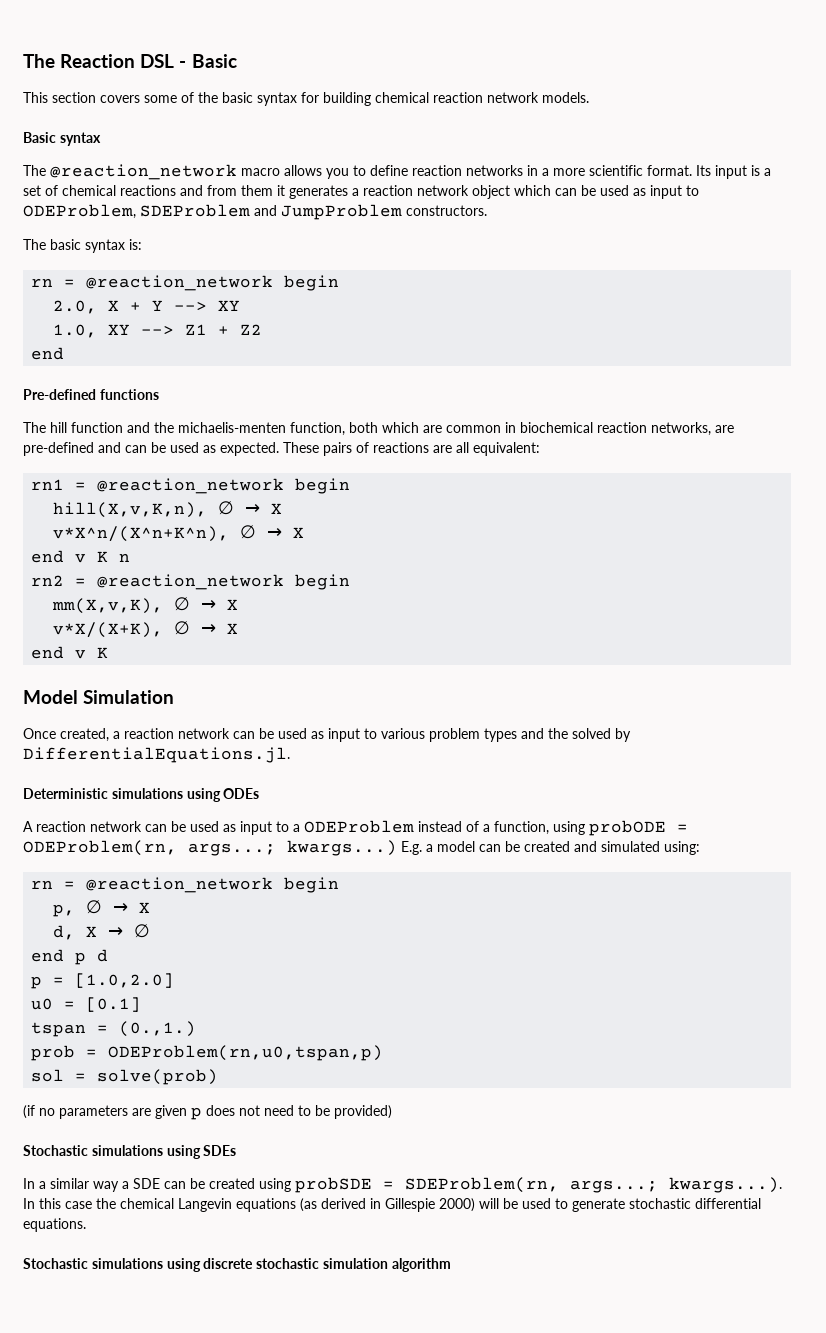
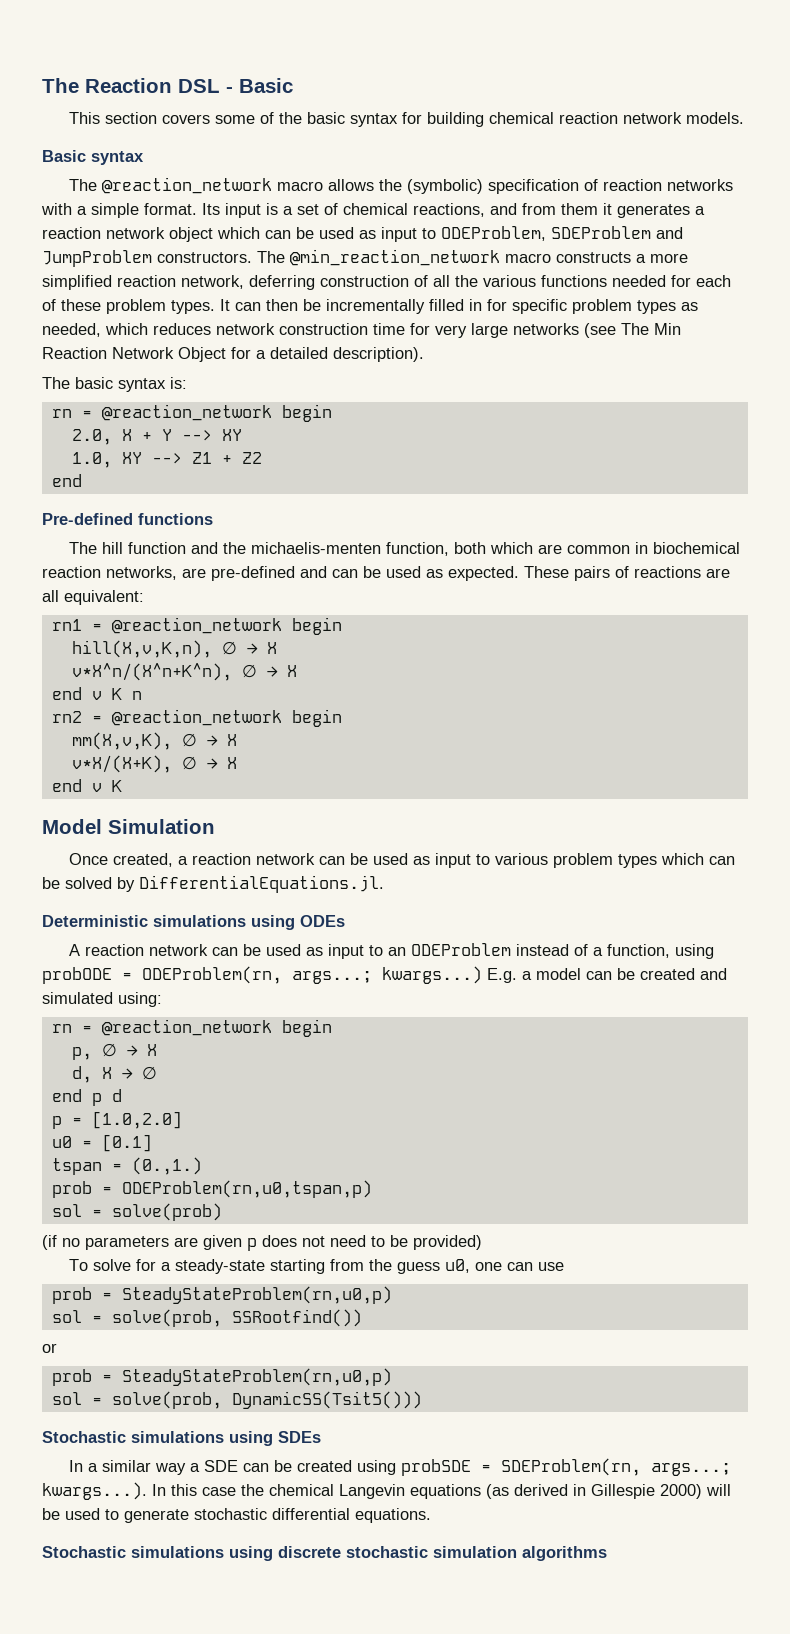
- The @reaction_network macro allows you to define reaction networks in a more scientific format.
+ The @reaction_network macro allows the (symbolic) specification of reaction networks with a simple format.
- Its input is a set of chemical reactions and from them it generates a reaction network object which can be used as input to ODEProblem, SDEProblem and JumpProblem constructors.
+ Its input is a set of chemical reactions, and from them it generates a reaction network object which can be used as input to ODEProblem, SDEProblem and JumpProblem constructors. The @min_reaction_network macro constructs a more simplified reaction network, deferring construction of all the various functions needed for each of these problem types. It can then be incrementally filled in for specific problem types as needed, which reduces network construction time for very large networks (see The Min Reaction Network Object for a detailed description).
- Once created, a reaction network can be used as input to various problem types and the solved by DifferentialEquations.jl.
+ Once created, a reaction network can be used as input to various problem types which can be solved by DifferentialEquations.jl.
- A reaction network can be used as input to a ODEProblem instead of a function, using probODE = ODEProblem(rn, args...; kwargs...)
+ A reaction network can be used as input to an ODEProblem instead of a function, using probODE = ODEProblem(rn, args...; kwargs...)
+ To solve for a steady-state starting from the guess u0, one can use
+ prob = SteadyStateProblem(rn,u0,p)
+ sol = solve(prob, SSRootfind())
+ or
+ prob = SteadyStateProblem(rn,u0,p)
+ sol = solve(prob, DynamicSS(Tsit5()))
- Stochastic simulations using discrete stochastic simulation algorithm
+ Stochastic simulations using discrete stochastic simulation algorithms

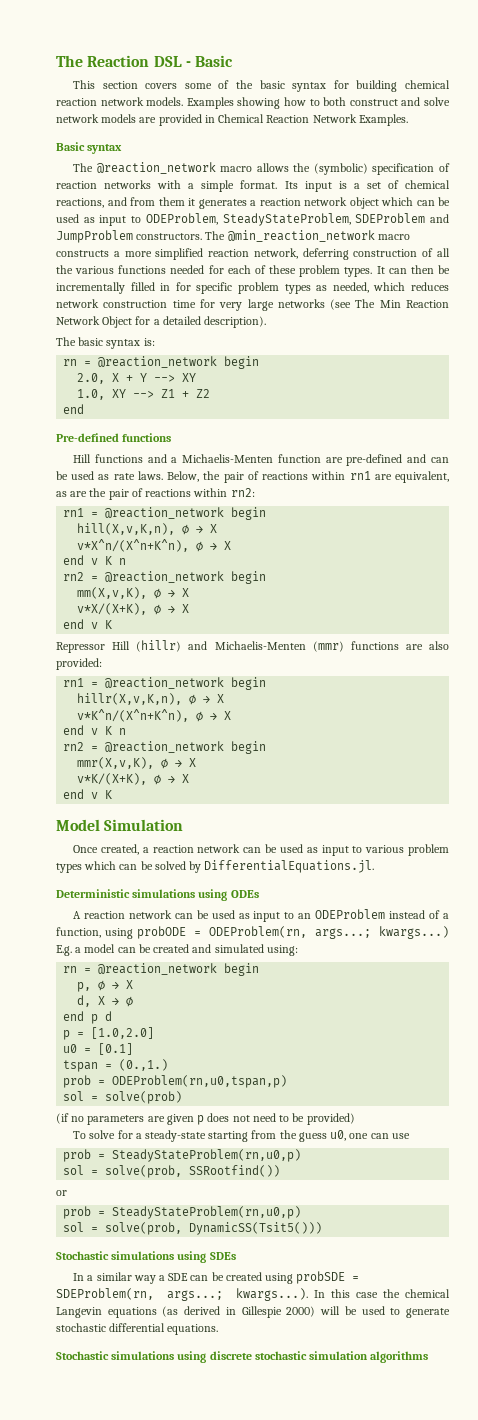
+ Examples showing how to both construct and solve network models are provided in Chemical Reaction Network Examples.
- Its input is a set of chemical reactions, and from them it generates a reaction network object which can be used as input to ODEProblem, SDEProblem and JumpProblem constructors.
+ Its input is a set of chemical reactions, and from them it generates a reaction network object which can be used as input to ODEProblem, SteadyStateProblem, SDEProblem and JumpProblem constructors.
- The hill function and the michaelis-menten function, both which are common in biochemical reaction networks, are pre-defined and can be used as expected. These pairs of reactions are all equivalent:
+ Hill functions and a Michaelis-Menten function are pre-defined and can be used as rate laws. Below, the pair of reactions within rn1 are equivalent, as are the pair of reactions within rn2:
+ Repressor Hill (hillr) and Michaelis-Menten (mmr) functions are also provided:
+ rn1 = @reaction_network begin
+ hillr(X,v,K,n), ∅ → X
+ v*K^n/(X^n+K^n), ∅ → X
+ end v K n
+ rn2 = @reaction_network begin
+ mmr(X,v,K), ∅ → X
+ v*K/(X+K), ∅ → X
+ end v K

